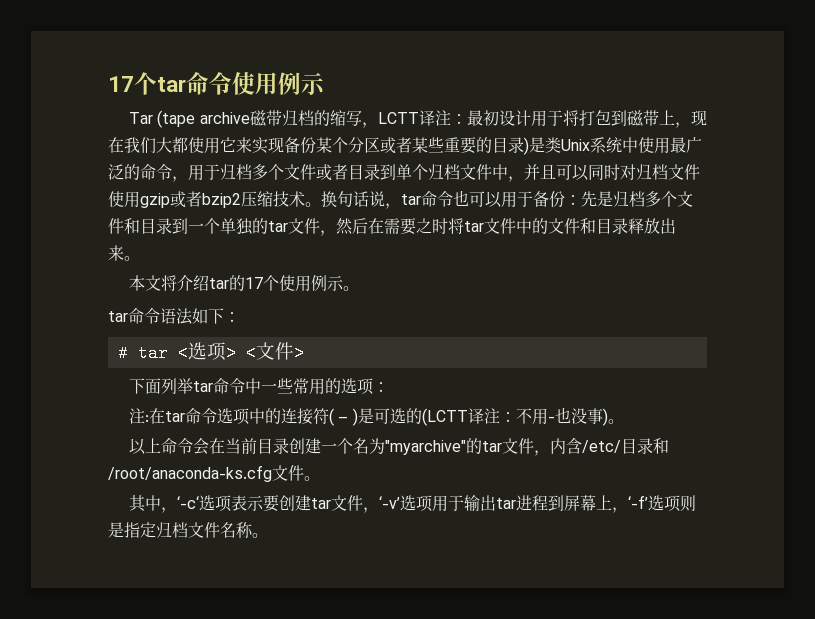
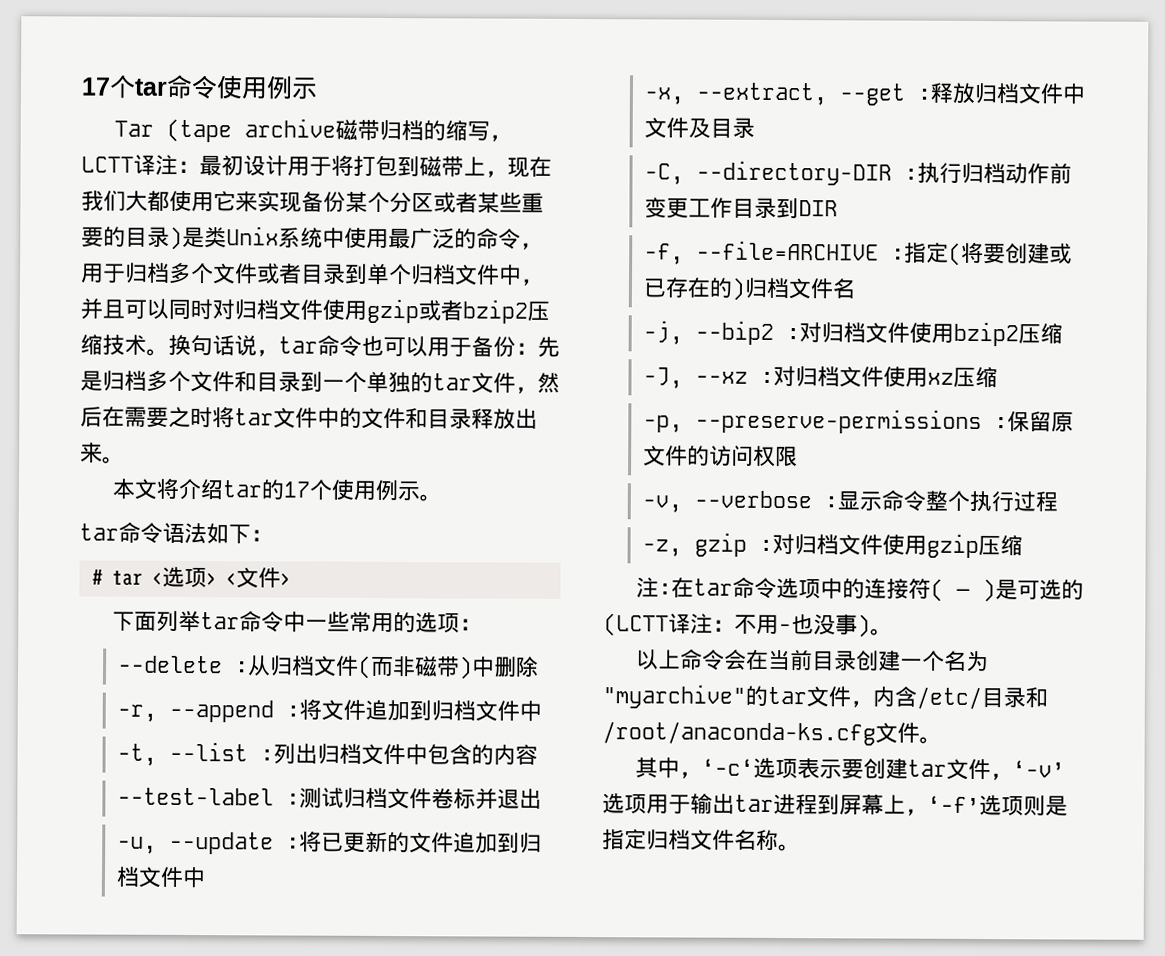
+ --delete :从归档文件(而非磁带)中删除
+ -r, --append :将文件追加到归档文件中
+ -t, --list :列出归档文件中包含的内容
+ --test-label :测试归档文件卷标并退出
+ -u, --update :将已更新的文件追加到归档文件中
+ -x, --extract, --get :释放归档文件中文件及目录
+ -C, --directory-DIR :执行归档动作前变更工作目录到DIR
+ -f, --file=ARCHIVE :指定(将要创建或已存在的)归档文件名
+ -j, --bip2 :对归档文件使用bzip2压缩
+ -J, --xz :对归档文件使用xz压缩
+ -p, --preserve-permissions :保留原文件的访问权限
+ -v, --verbose :显示命令整个执行过程
+ -z, gzip :对归档文件使用gzip压缩

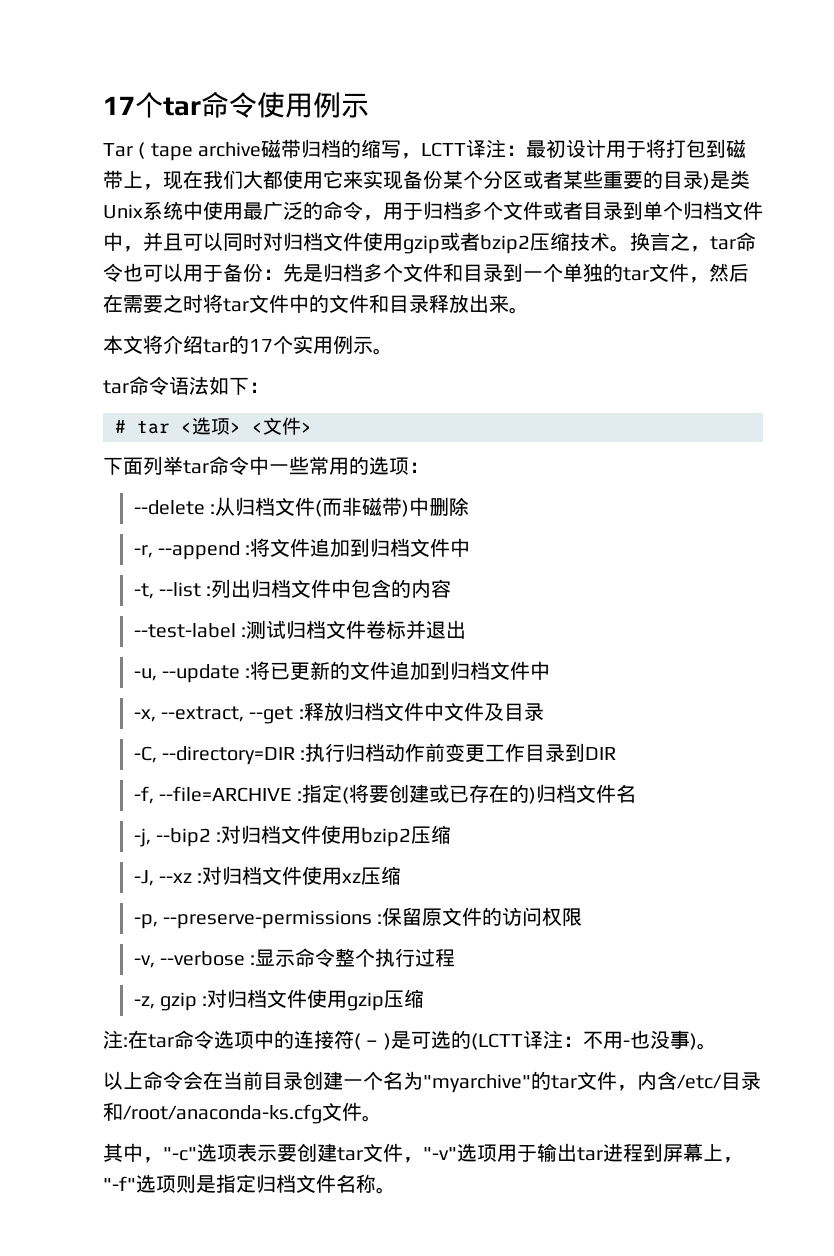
- Tar (tape archive磁带归档的缩写，LCTT译注：
+ Tar ( tape archive磁带归档的缩写，LCTT译注：
- 换句话说，tar命令也可以用于备份：先是归档多个文件和目录到一个单独的tar文件，然后在需要之时将tar文件中的文件和目录释放出来。
+ 换言之，tar命令也可以用于备份：先是归档多个文件和目录到一个单独的tar文件，然后在需要之时将tar文件中的文件和目录释放出来。
- 本文将介绍tar的17个使用例示。
+ 本文将介绍tar的17个实用例示。
- -C, --directory-DIR :执行归档动作前变更工作目录到DIR
+ -C, --directory=DIR :执行归档动作前变更工作目录到DIR
- 其中，‘-c‘选项表示要创建tar文件，‘-v’选项用于输出tar进程到屏幕上，‘-f’选项则是指定归档文件名称。
+ 其中，"-c"选项表示要创建tar文件，"-v"选项用于输出tar进程到屏幕上，"-f"选项则是指定归档文件名称。

